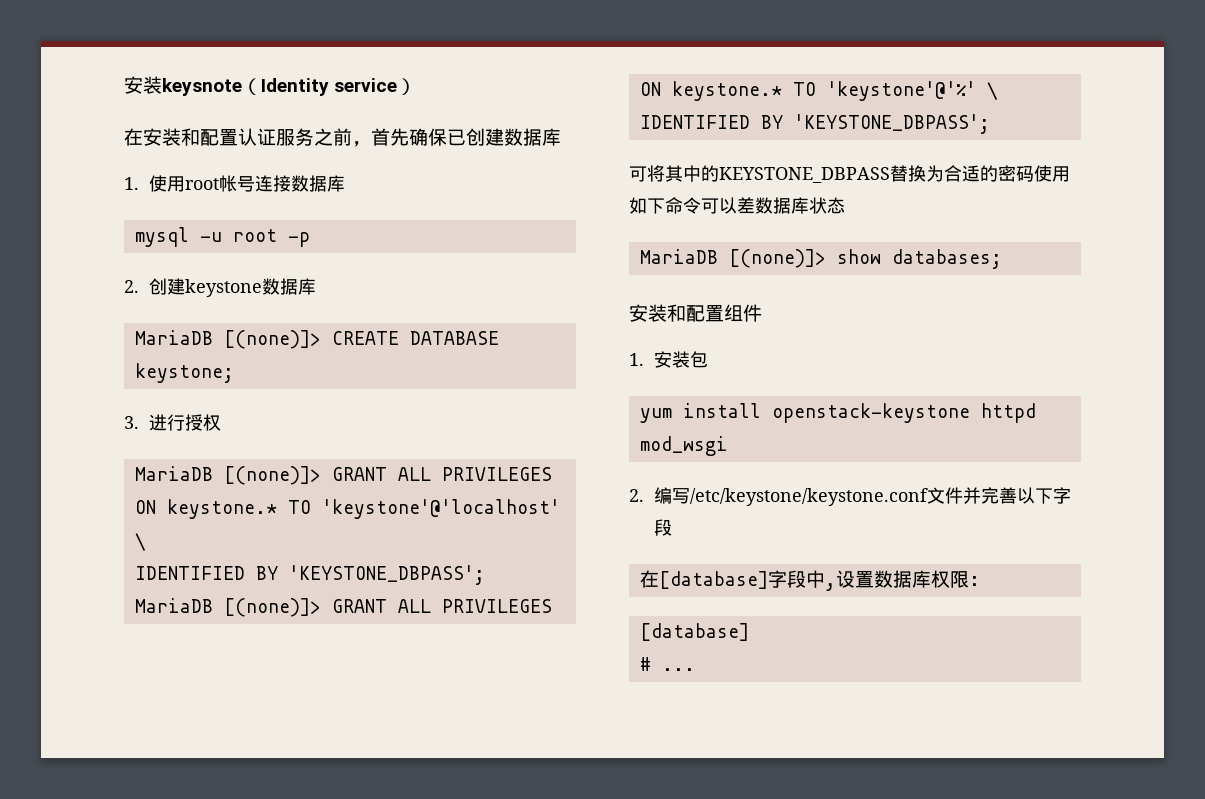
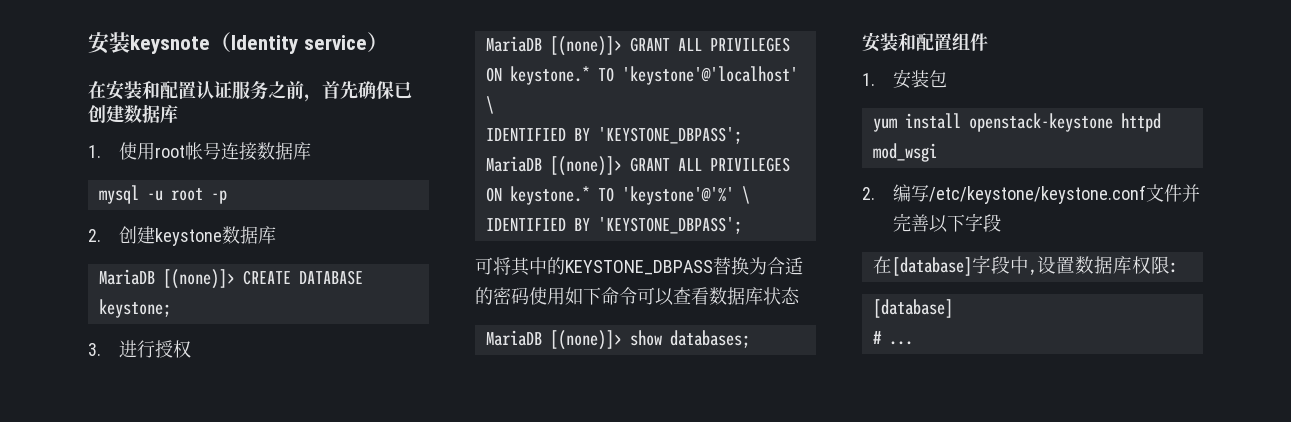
- 可将其中的KEYSTONE_DBPASS替换为合适的密码使用如下命令可以差数据库状态
+ 可将其中的KEYSTONE_DBPASS替换为合适的密码使用如下命令可以查看数据库状态

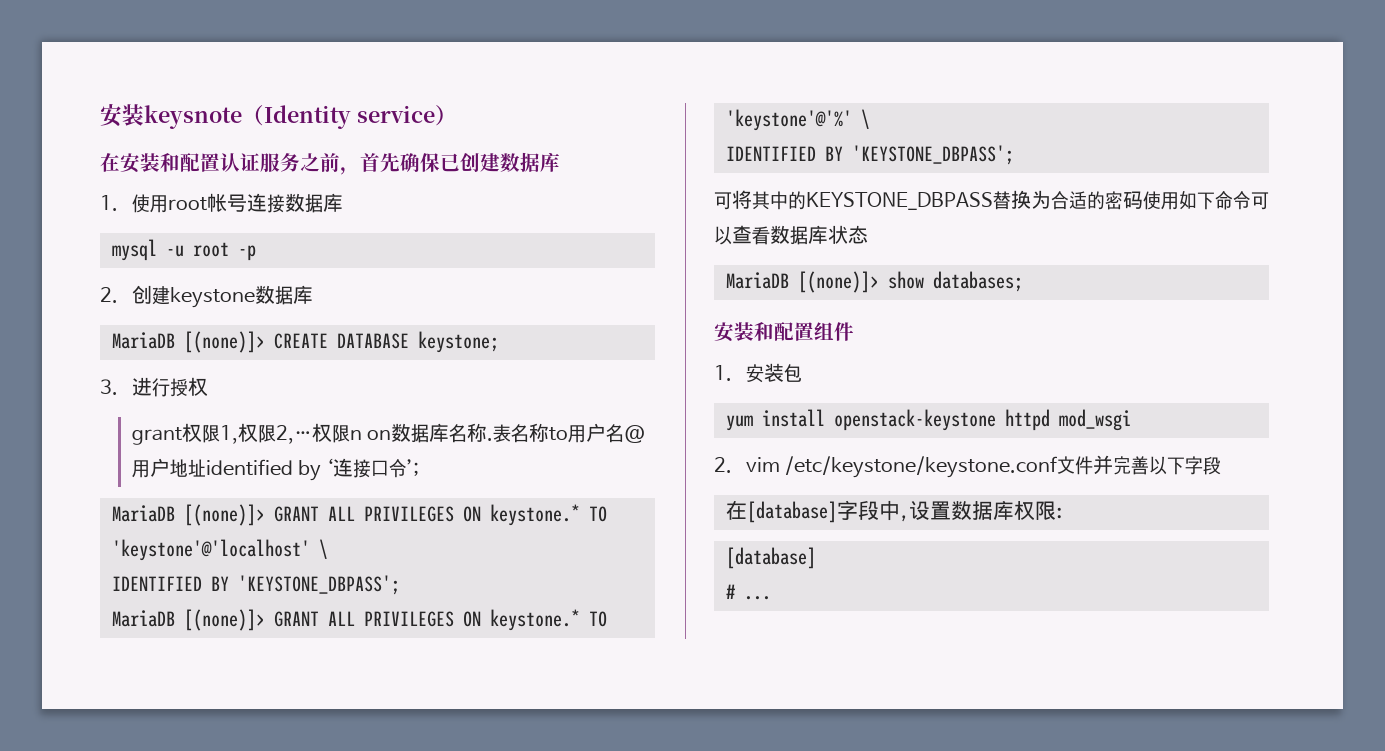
+ grant权限1,权限2,…权限n on数据库名称.表名称to用户名@用户地址identified by ‘连接口令’;
- 2.编写/etc/keystone/keystone.conf文件并完善以下字段
+ 2. vim /etc/keystone/keystone.conf文件并完善以下字段

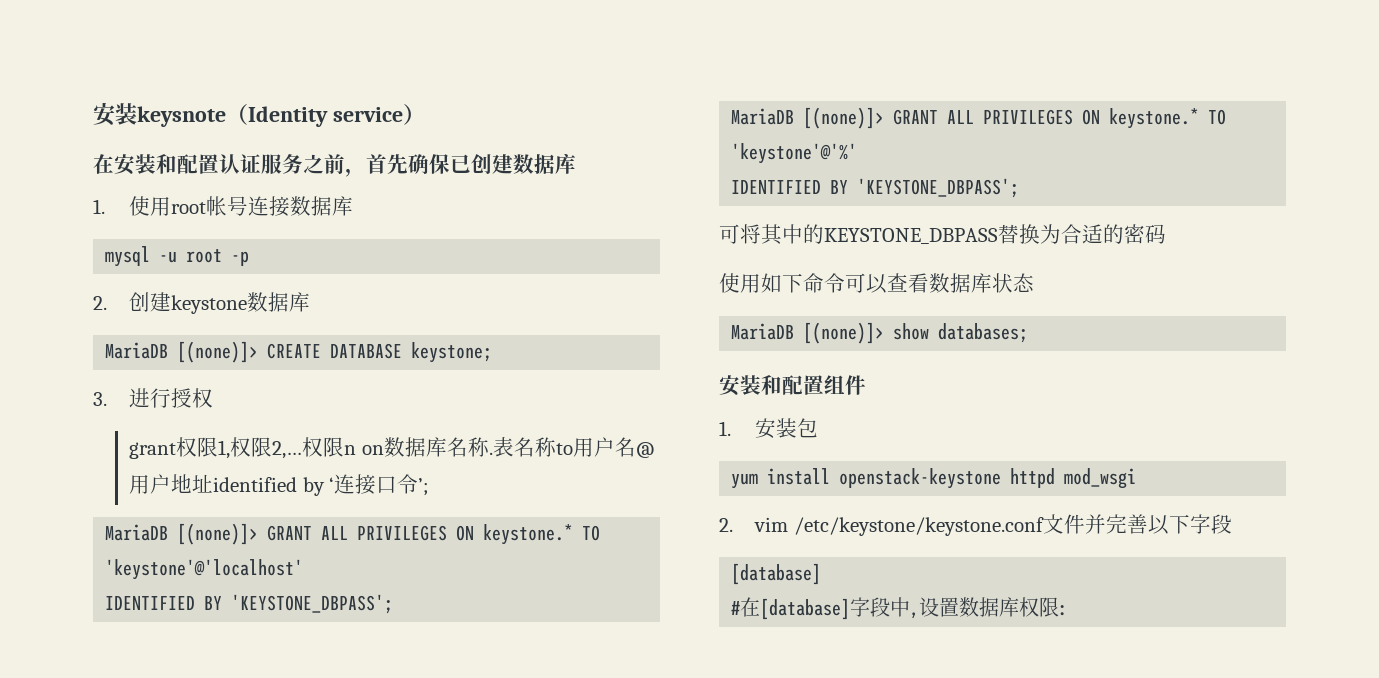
- MariaDB [(none)]> GRANT ALL PRIVILEGES ON keystone.* TO 'keystone'@'localhost' \
+ MariaDB [(none)]> GRANT ALL PRIVILEGES ON keystone.* TO 'keystone'@'localhost'
- MariaDB [(none)]> GRANT ALL PRIVILEGES ON keystone.* TO 'keystone'@'%' \
+ MariaDB [(none)]> GRANT ALL PRIVILEGES ON keystone.* TO 'keystone'@'%'
- 可将其中的KEYSTONE_DBPASS替换为合适的密码使用如下命令可以查看数据库状态
+ 可将其中的KEYSTONE_DBPASS替换为合适的密码
+ 使用如下命令可以查看数据库状态
  2. vim /etc/keystone/keystone.conf文件并完善以下字段
- 在[database]字段中,设置数据库权限:
  [database]
- # ...
+ #在[database]字段中,设置数据库权限:

